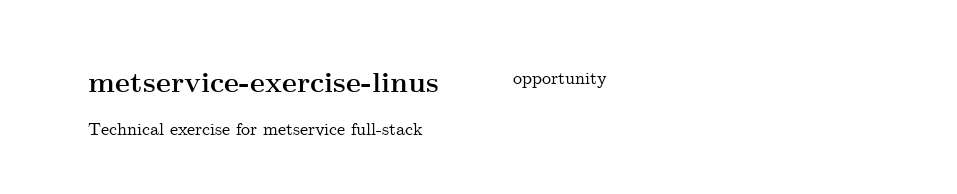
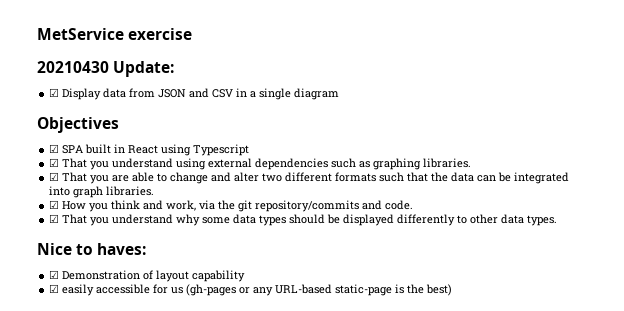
- metservice-exercise-linus
- Technical exercise for metservice full-stack opportunity
+ MetService exercise
+ 20210430 Update:
+ ☑ Display data from JSON and CSV in a single diagram
+ Objectives
+ ☑ SPA built in React using Typescript
+ ☑ That you understand using external dependencies such as graphing libraries.
+ ☑ That you are able to change and alter two different formats such that the data can be integrated into graph libraries.
+ ☑ How you think and work, via the git repository/commits and code.
+ ☑ That you understand why some data types should be displayed differently to other data types.
+ Nice to haves:
+ ☑ Demonstration of layout capability
+ ☑ easily accessible for us (gh-pages or any URL-based static-page is the best)

